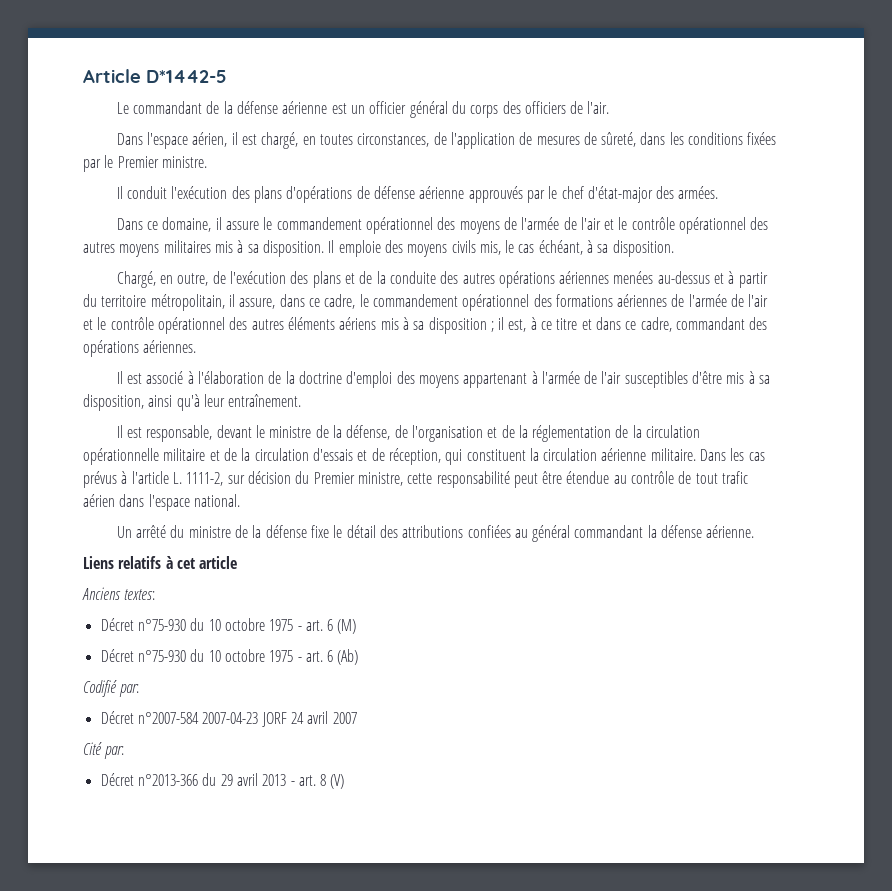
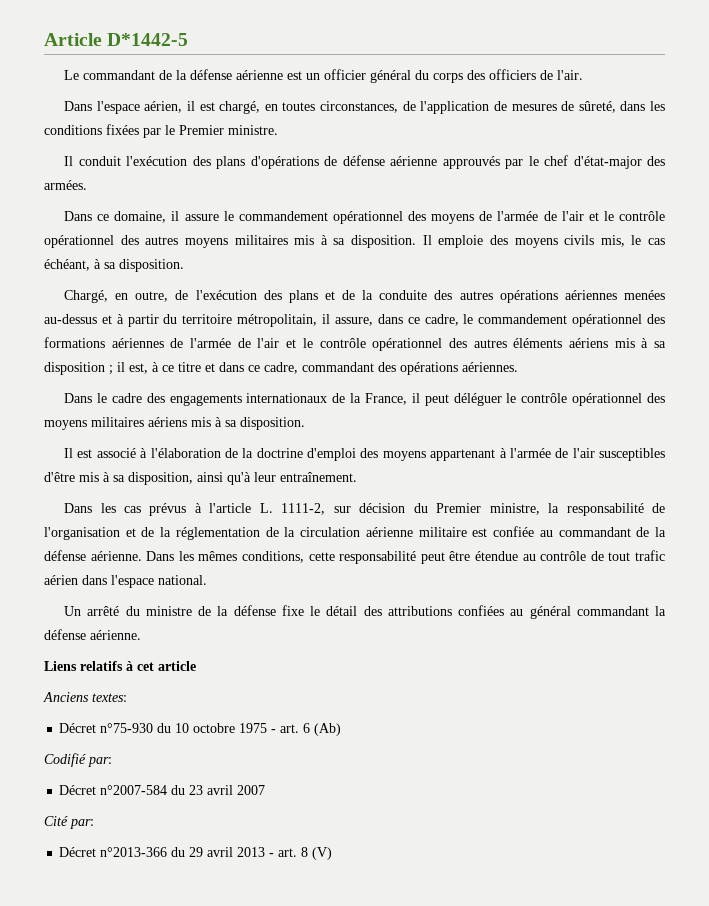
+ Dans le cadre des engagements internationaux de la France, il peut déléguer le contrôle opérationnel des moyens militaires aériens mis à sa disposition.
- Il est responsable, devant le ministre de la défense, de l'organisation et de la réglementation de la circulation opérationnelle militaire et de la circulation d'essais et de réception, qui constituent la circulation aérienne militaire. Dans les cas prévus à l'article L. 1111-2, sur décision du Premier ministre, cette responsabilité peut être étendue au contrôle de tout trafic aérien dans l'espace national.
+ Dans les cas prévus à l'article L. 1111-2, sur décision du Premier ministre, la responsabilité de l'organisation et de la réglementation de la circulation aérienne militaire est confiée au commandant de la défense aérienne. Dans les mêmes conditions, cette responsabilité peut être étendue au contrôle de tout trafic aérien dans l'espace national.
- Décret n°75-930 du 10 octobre 1975 - art. 6 (M)
- Décret n°2007-584 2007-04-23 JORF 24 avril 2007
+ Décret n°2007-584 du 23 avril 2007

